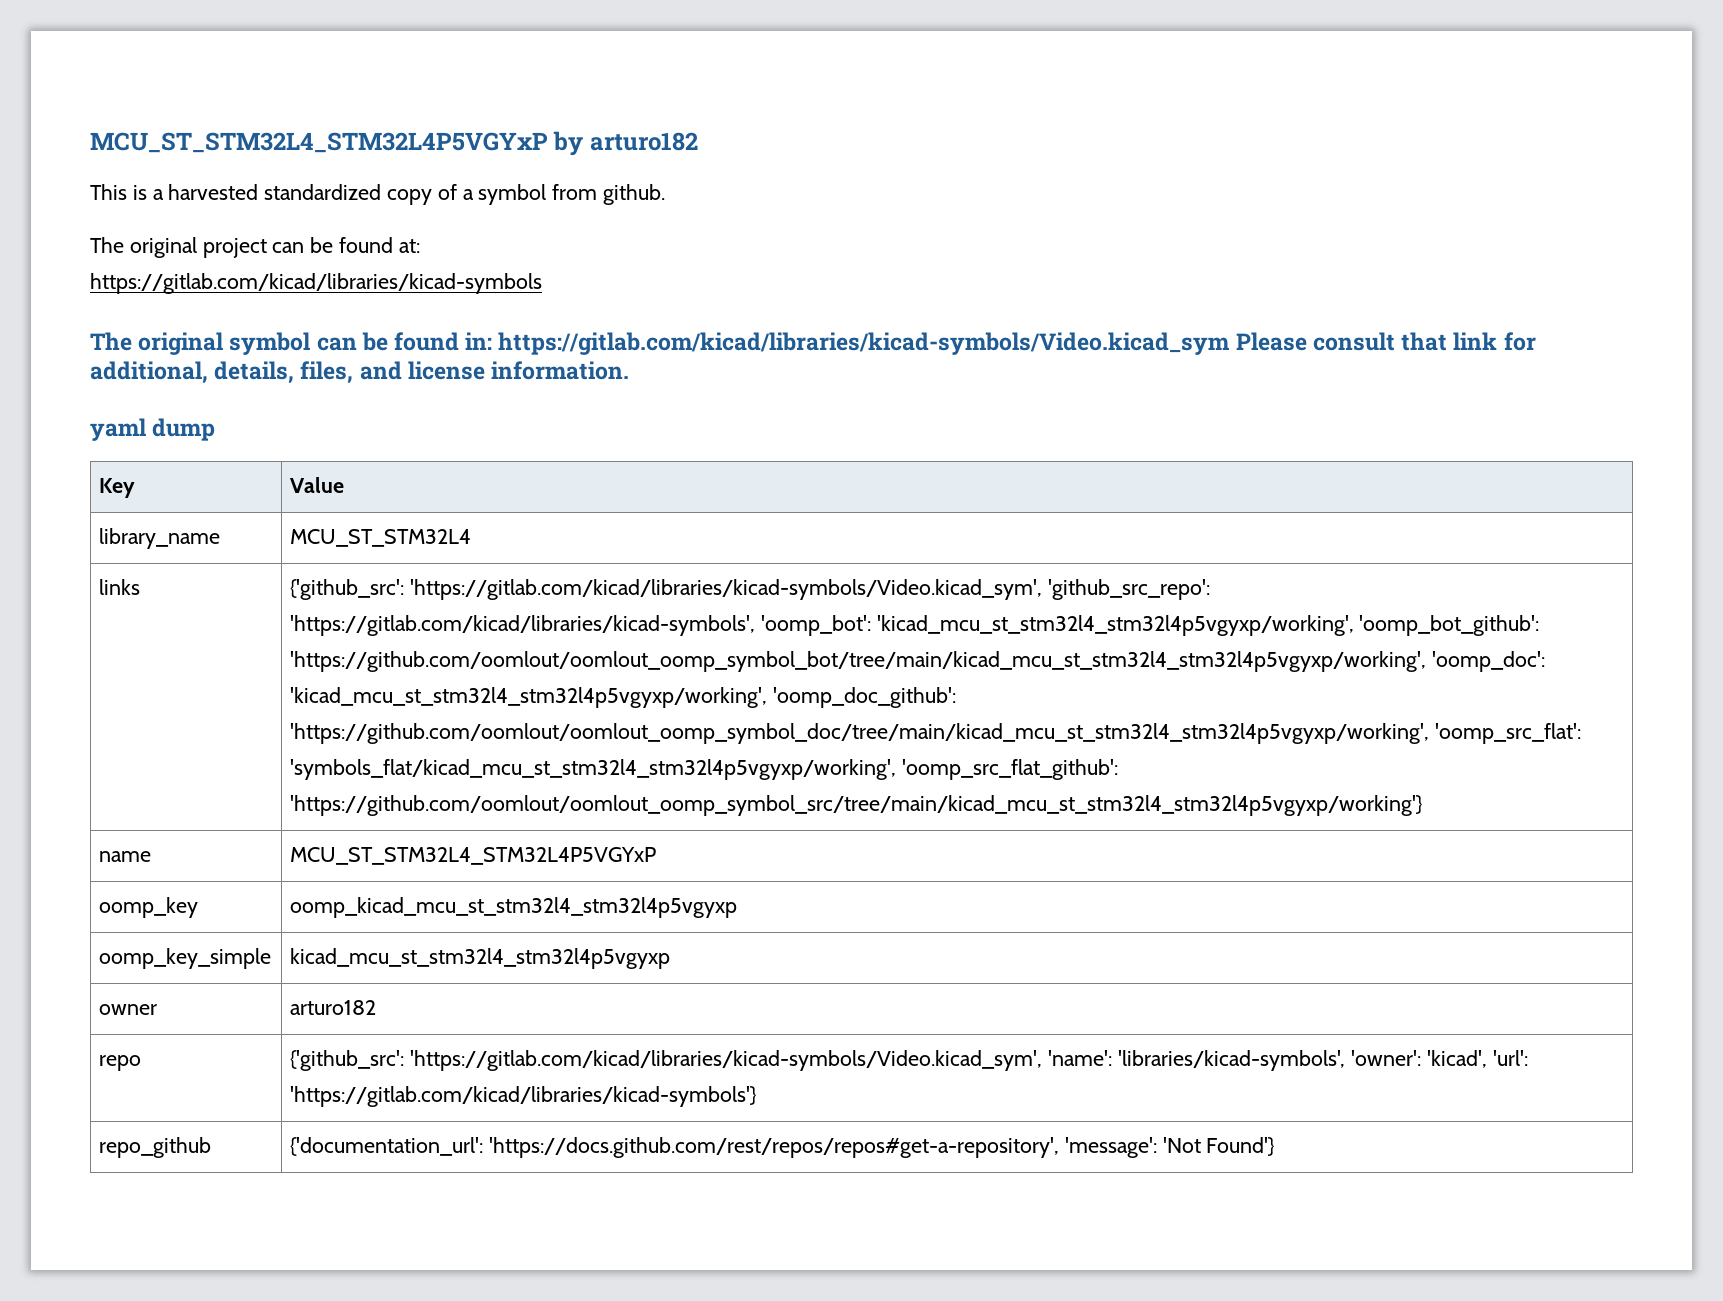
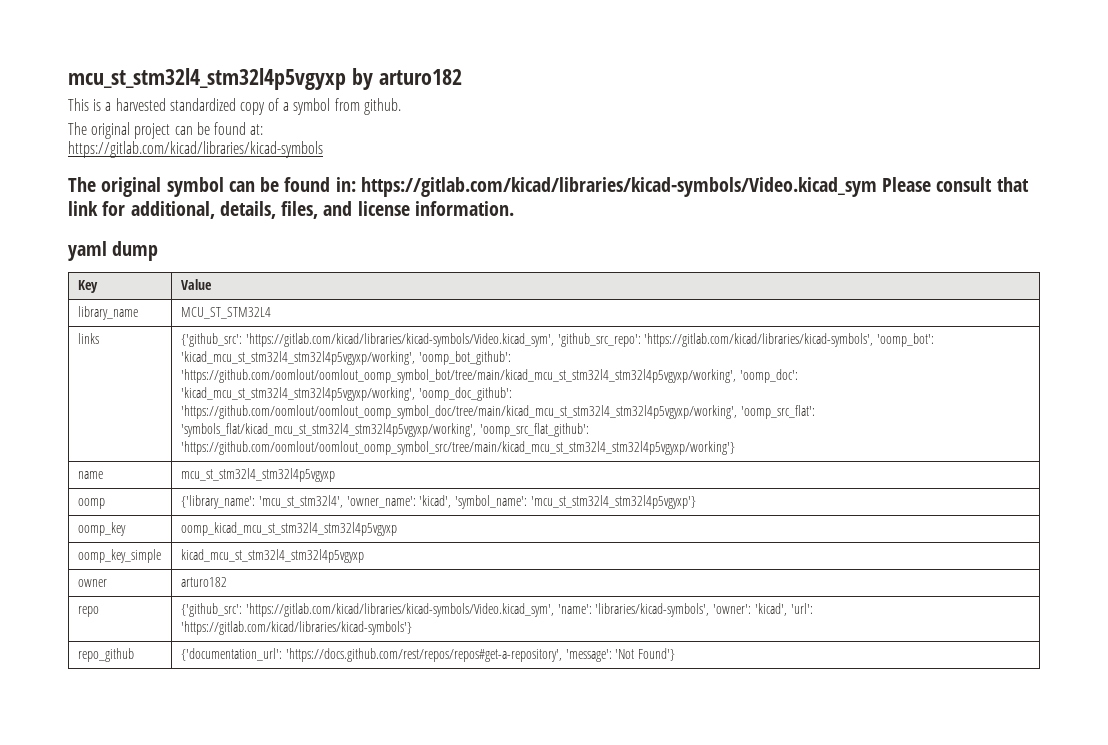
- MCU_ST_STM32L4_STM32L4P5VGYxP by arturo182
+ mcu_st_stm32l4_stm32l4p5vgyxp by arturo182
- name | MCU_ST_STM32L4_STM32L4P5VGYxP
+ name | mcu_st_stm32l4_stm32l4p5vgyxp
+ oomp | {'library_name': 'mcu_st_stm32l4', 'owner_name': 'kicad', 'symbol_name': 'mcu_st_stm32l4_stm32l4p5vgyxp'}

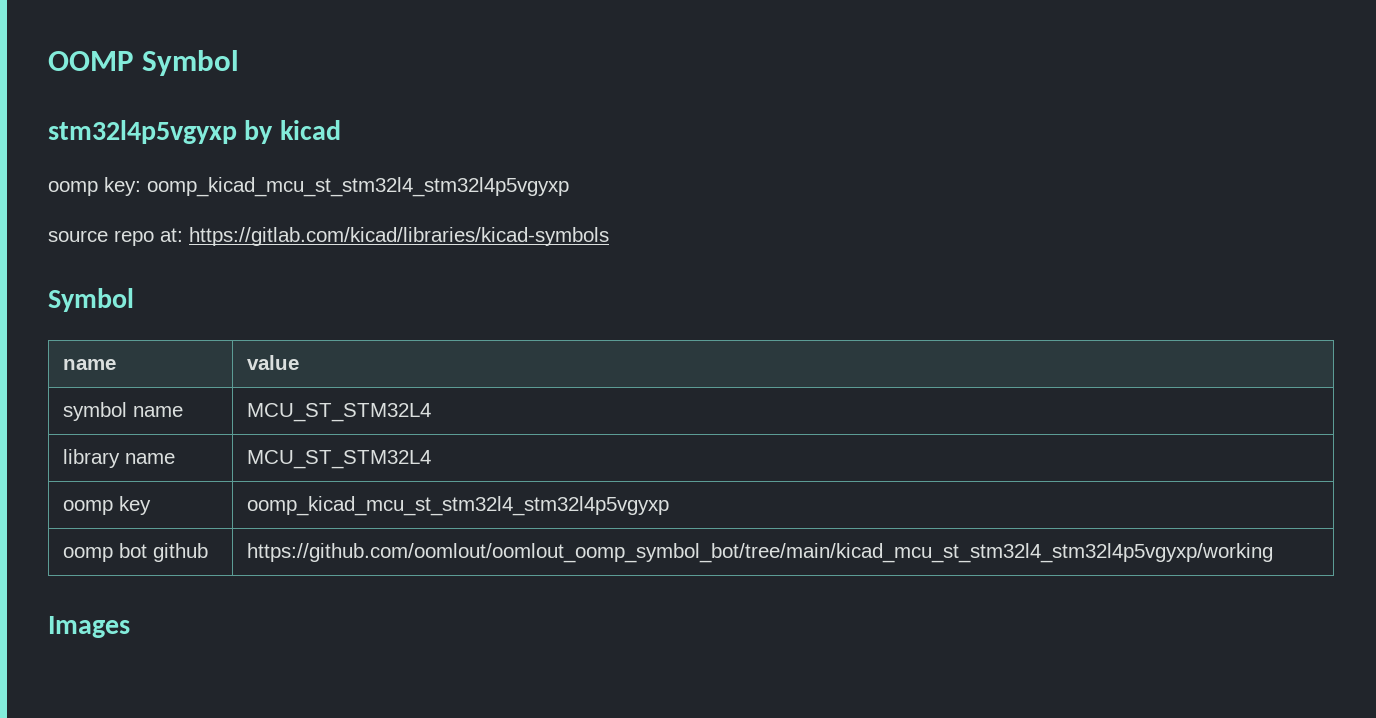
- mcu_st_stm32l4_stm32l4p5vgyxp by arturo182
- This is a harvested standardized copy of a symbol from github.
- The original project can be found at:
- https://gitlab.com/kicad/libraries/kicad-symbols
- The original symbol can be found in: https://gitlab.com/kicad/libraries/kicad-symbols/Video.kicad_sym Please consult that link for additional, details, files, and license information.
- yaml dump
- Key | Value
- library_name | MCU_ST_STM32L4
- links | {'github_src': 'https://gitlab.com/kicad/libraries/kicad-symbols/Video.kicad_sym', 'github_src_repo': 'https://gitlab.com/kicad/libraries/kicad-symbols', 'oomp_bot': 'kicad_mcu_st_stm32l4_stm32l4p5vgyxp/working', 'oomp_bot_github': 'https://github.com/oomlout/oomlout_oomp_symbol_bot/tree/main/kicad_mcu_st_stm32l4_stm32l4p5vgyxp/working', 'oomp_doc': 'kicad_mcu_st_stm32l4_stm32l4p5vgyxp/working', 'oomp_doc_github': 'https://github.com/oomlout/oomlout_oomp_symbol_doc/tree/main/kicad_mcu_st_stm32l4_stm32l4p5vgyxp/working', 'oomp_src_flat': 'symbols_flat/kicad_mcu_st_stm32l4_stm32l4p5vgyxp/working', 'oomp_src_flat_github': 'https://github.com/oomlout/oomlout_oomp_symbol_src/tree/main/kicad_mcu_st_stm32l4_stm32l4p5vgyxp/working'}
- name | mcu_st_stm32l4_stm32l4p5vgyxp
- oomp | {'library_name': 'mcu_st_stm32l4', 'owner_name': 'kicad', 'symbol_name': 'mcu_st_stm32l4_stm32l4p5vgyxp'}
- oomp_key | oomp_kicad_mcu_st_stm32l4_stm32l4p5vgyxp
- oomp_key_simple | kicad_mcu_st_stm32l4_stm32l4p5vgyxp
- owner | arturo182
- repo | {'github_src': 'https://gitlab.com/kicad/libraries/kicad-symbols/Video.kicad_sym', 'name': 'libraries/kicad-symbols', 'owner': 'kicad', 'url': 'https://gitlab.com/kicad/libraries/kicad-symbols'}
- repo_github | {'documentation_url': 'https://docs.github.com/rest/repos/repos#get-a-repository', 'message': 'Not Found'}
+ OOMP Symbol
+ stm32l4p5vgyxp by kicad
+ oomp key: oomp_kicad_mcu_st_stm32l4_stm32l4p5vgyxp
+ source repo at: https://gitlab.com/kicad/libraries/kicad-symbols
+ Symbol
+ name | value
+ symbol name | MCU_ST_STM32L4
+ library name | MCU_ST_STM32L4
+ oomp key | oomp_kicad_mcu_st_stm32l4_stm32l4p5vgyxp
+ oomp bot github | https://github.com/oomlout/oomlout_oomp_symbol_bot/tree/main/kicad_mcu_st_stm32l4_stm32l4p5vgyxp/working
+ Images

